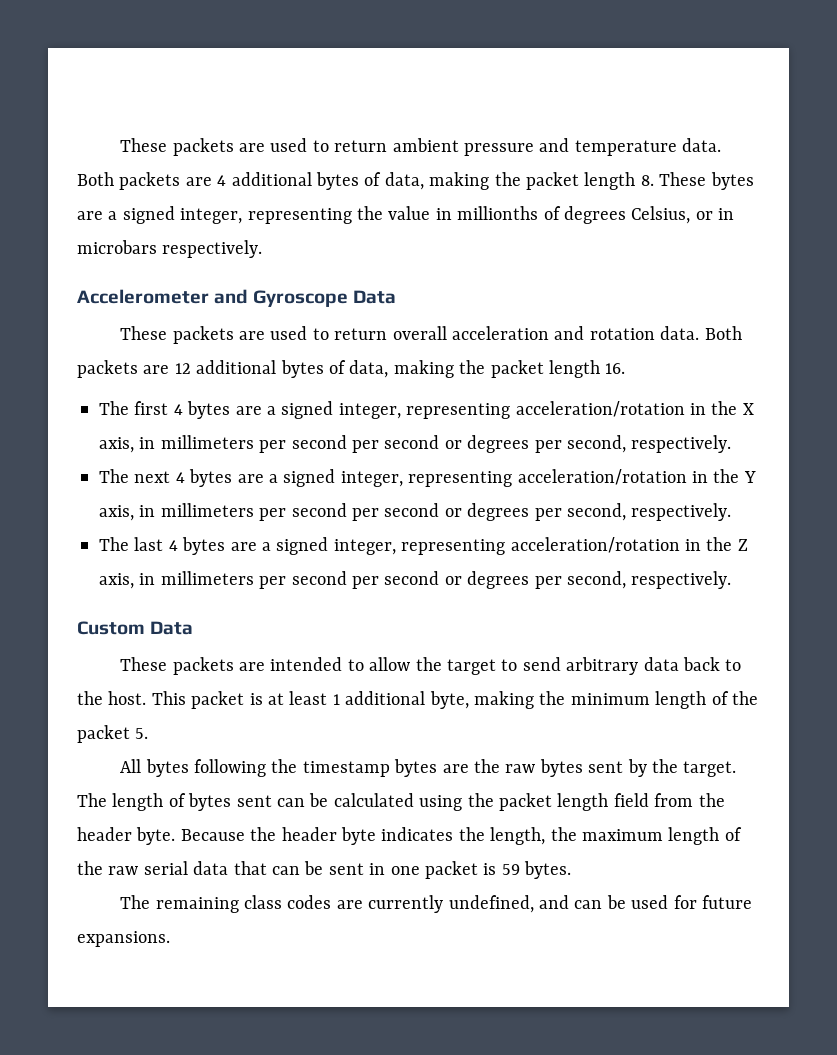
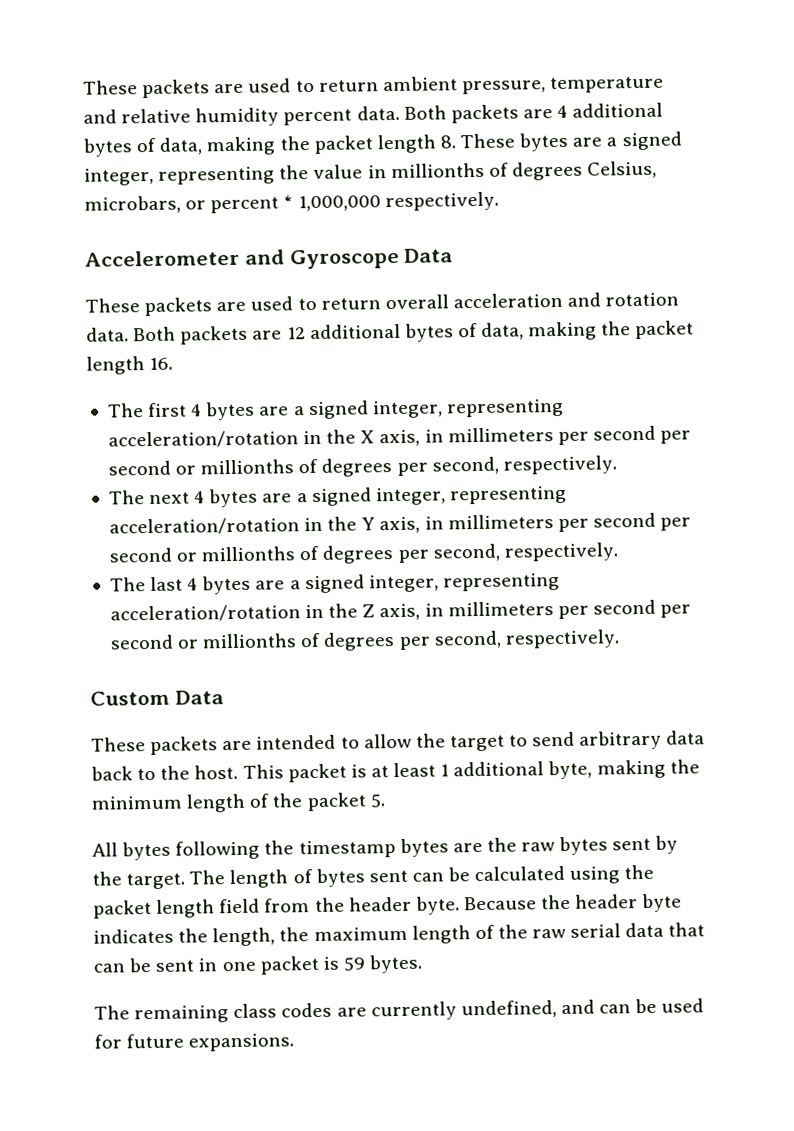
- These packets are used to return ambient pressure and temperature data.
+ These packets are used to return ambient pressure, temperature and relative humidity percent data.
- Both packets are 4 additional bytes of data, making the packet length 8. These bytes are a signed integer, representing the value in millionths of degrees Celsius, or in microbars respectively.
+ Both packets are 4 additional bytes of data, making the packet length 8. These bytes are a signed integer, representing the value in millionths of degrees Celsius, microbars, or percent * 1,000,000 respectively.
- The first 4 bytes are a signed integer, representing acceleration/rotation in the X axis, in millimeters per second per second or degrees per second, respectively.
+ The first 4 bytes are a signed integer, representing acceleration/rotation in the X axis, in millimeters per second per second or millionths of degrees per second, respectively.
- The next 4 bytes are a signed integer, representing acceleration/rotation in the Y axis, in millimeters per second per second or degrees per second, respectively.
+ The next 4 bytes are a signed integer, representing acceleration/rotation in the Y axis, in millimeters per second per second or millionths of degrees per second, respectively.
- The last 4 bytes are a signed integer, representing acceleration/rotation in the Z axis, in millimeters per second per second or degrees per second, respectively.
+ The last 4 bytes are a signed integer, representing acceleration/rotation in the Z axis, in millimeters per second per second or millionths of degrees per second, respectively.

